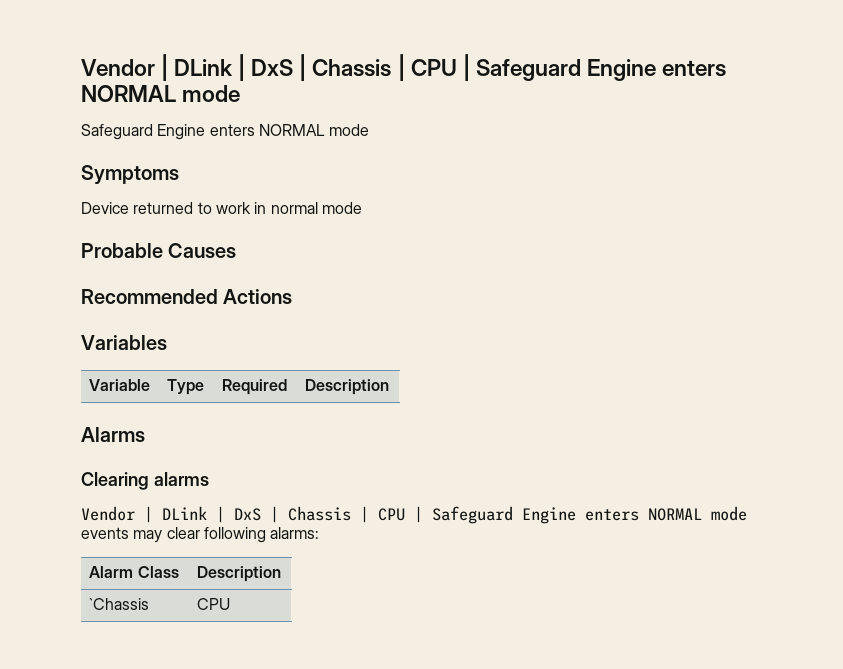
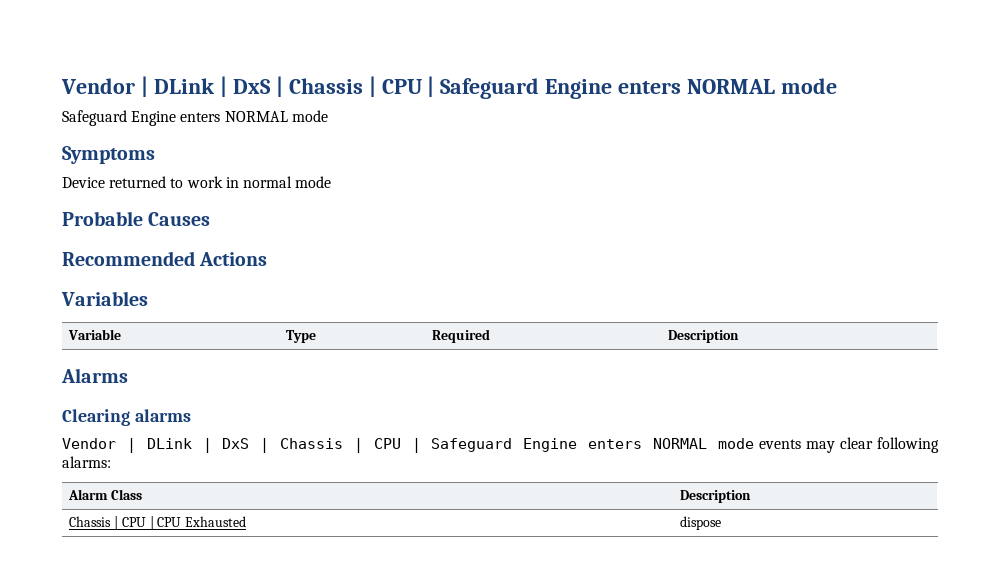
- `Chassis | CPU
+ Chassis | CPU | CPU Exhausted | dispose

